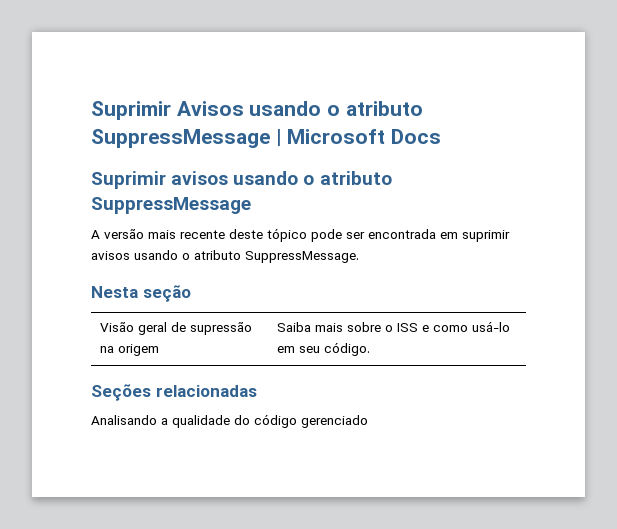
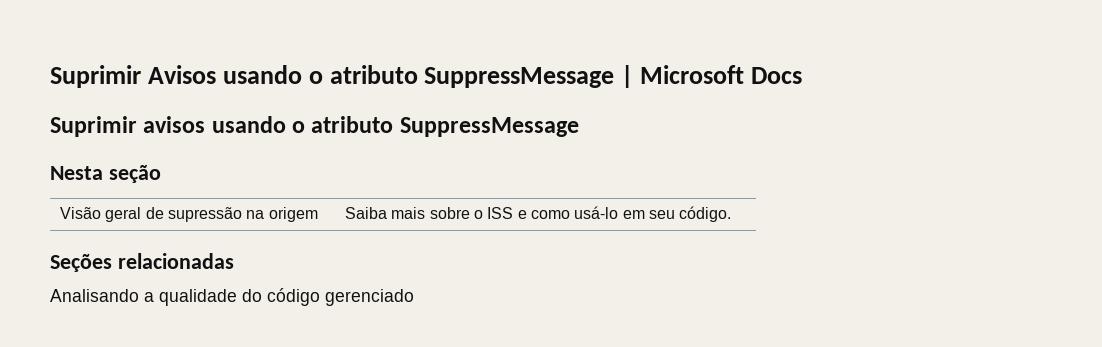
- A versão mais recente deste tópico pode ser encontrada em suprimir avisos usando o atributo SuppressMessage.

